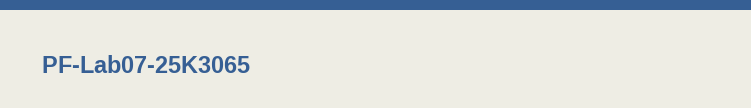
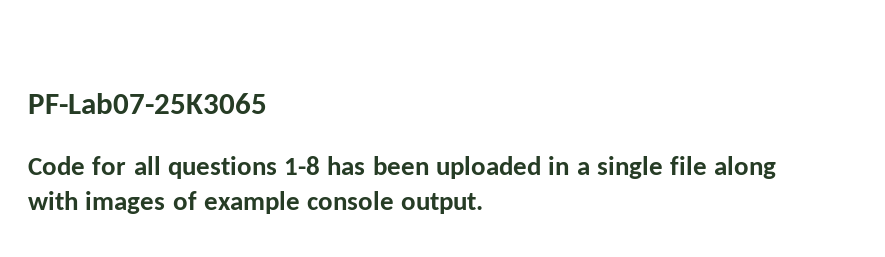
+ Code for all questions 1-8 has been uploaded in a single file along with images of example console output.

